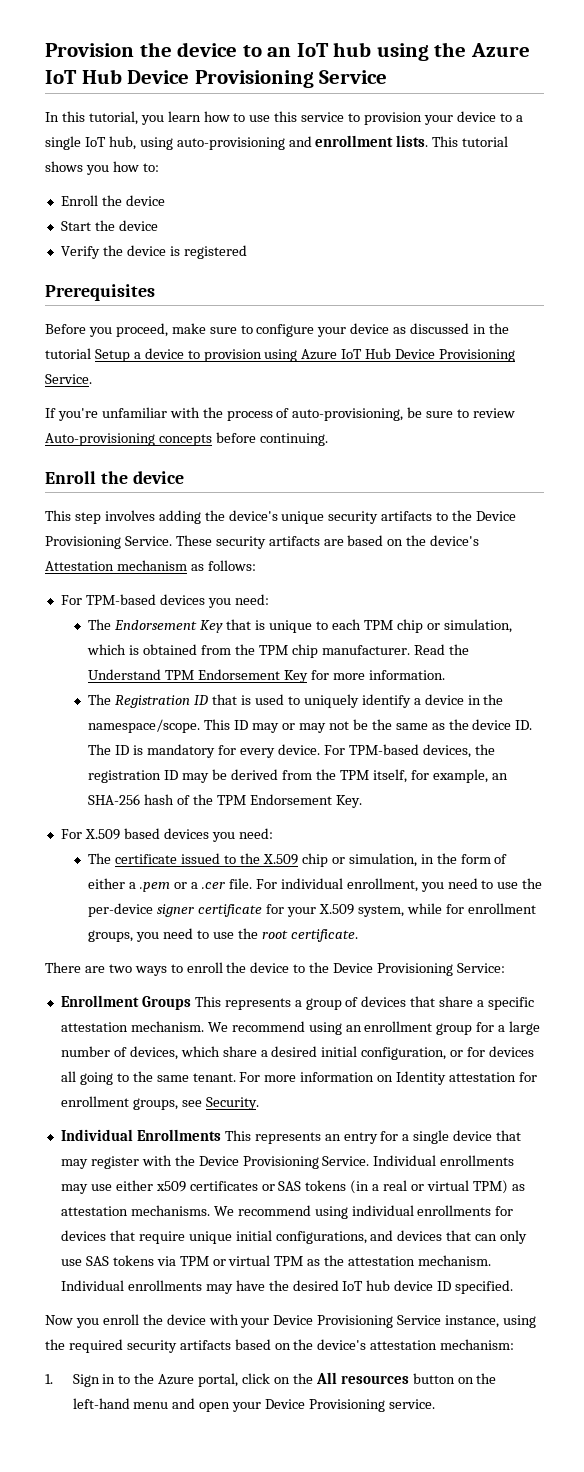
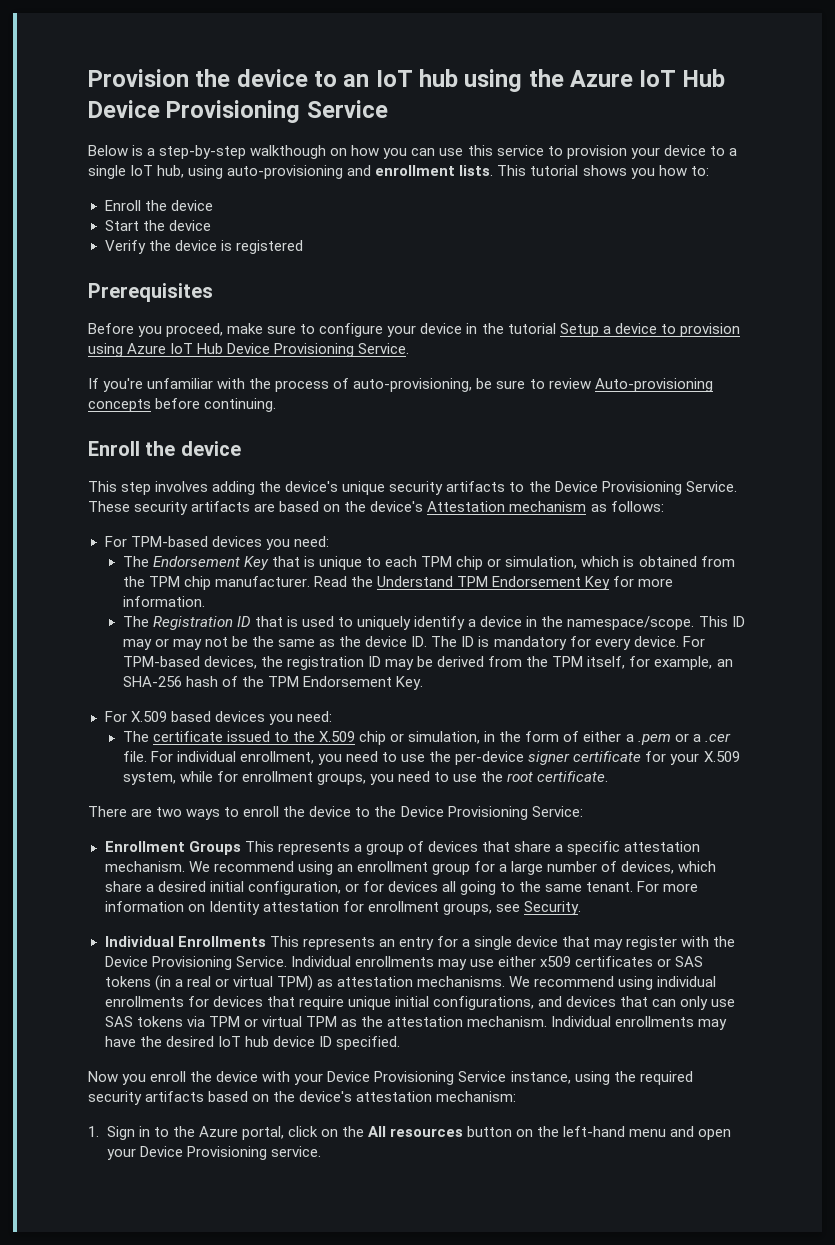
- In this tutorial, you learn how to use this service to provision your device to a single IoT hub, using auto-provisioning and enrollment lists.
+ Below is a step-by-step walkthough on how you can use this service to provision your device to a single IoT hub, using auto-provisioning and enrollment lists.
- Before you proceed, make sure to configure your device as discussed in the tutorial Setup a device to provision using Azure IoT Hub Device Provisioning Service.
+ Before you proceed, make sure to configure your device in the tutorial Setup a device to provision using Azure IoT Hub Device Provisioning Service.

